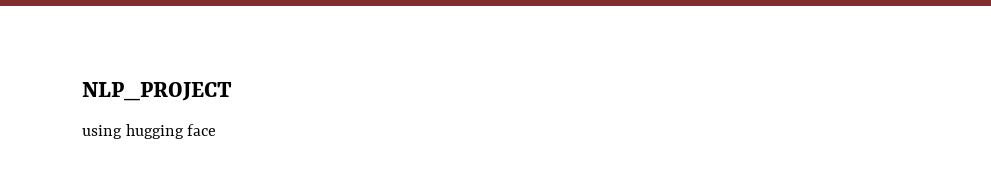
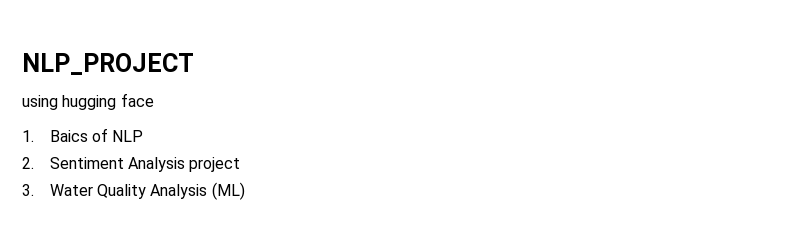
+ 1. Baics of NLP
+ 2. Sentiment Analysis project
+ 3. Water Quality Analysis (ML)

